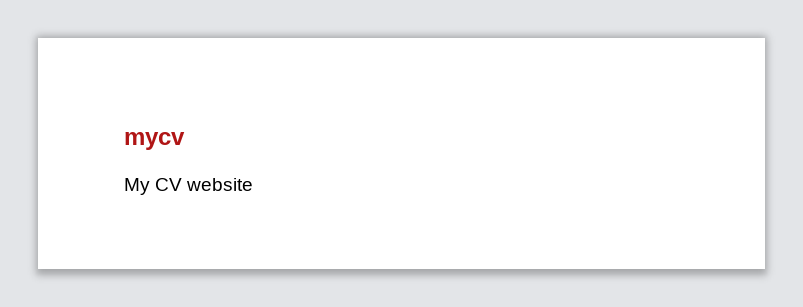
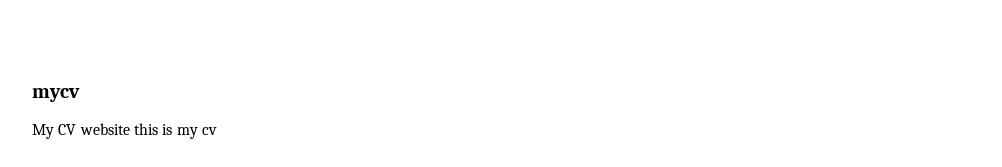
- My CV website
+ My CV website this is my cv

